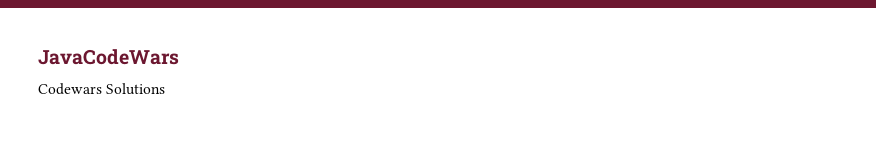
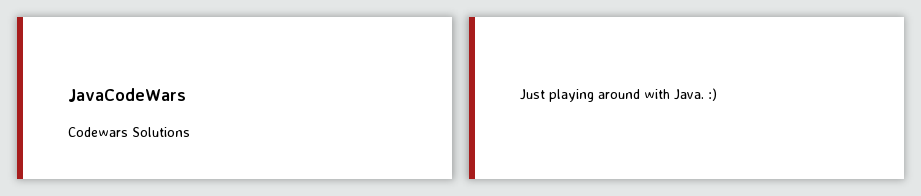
+ Just playing around with Java. :)

